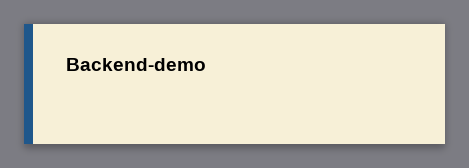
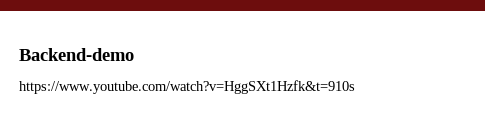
+ https://www.youtube.com/watch?v=HggSXt1Hzfk&t=910s

